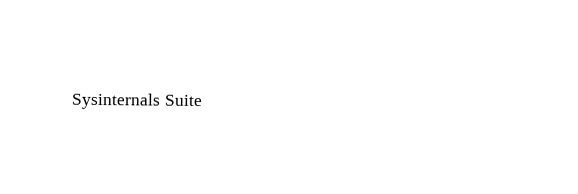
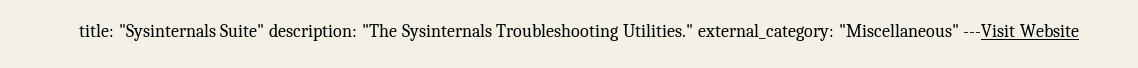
- Sysinternals Suite
+ title: "Sysinternals Suite" description: "The Sysinternals Troubleshooting Utilities." external_category: "Miscellaneous" ---Visit Website

